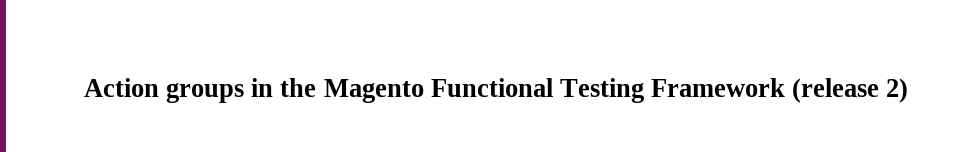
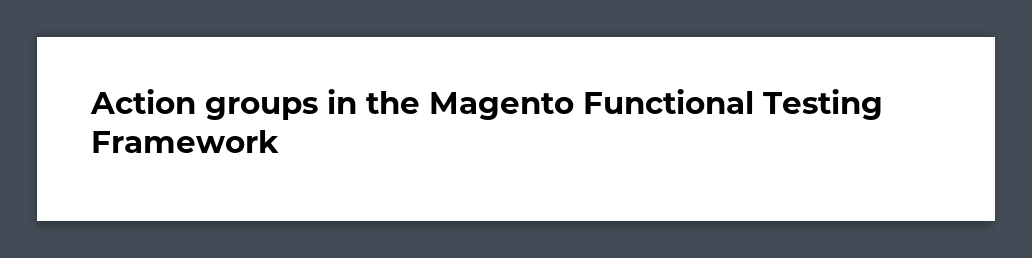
- Action groups in the Magento Functional Testing Framework (release 2)
+ Action groups in the Magento Functional Testing Framework

